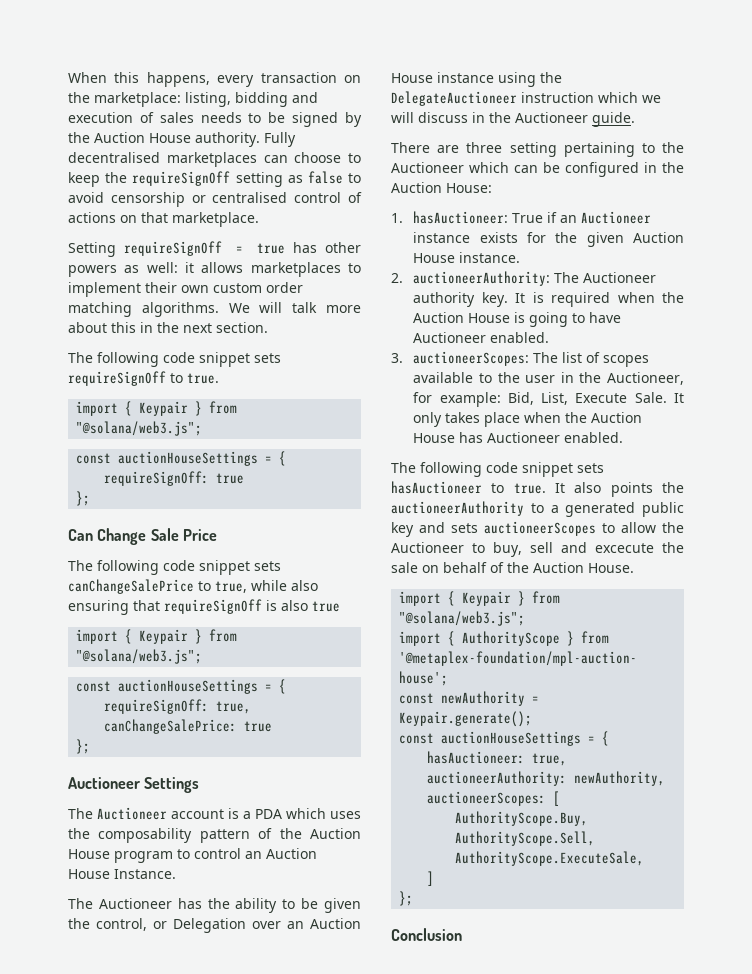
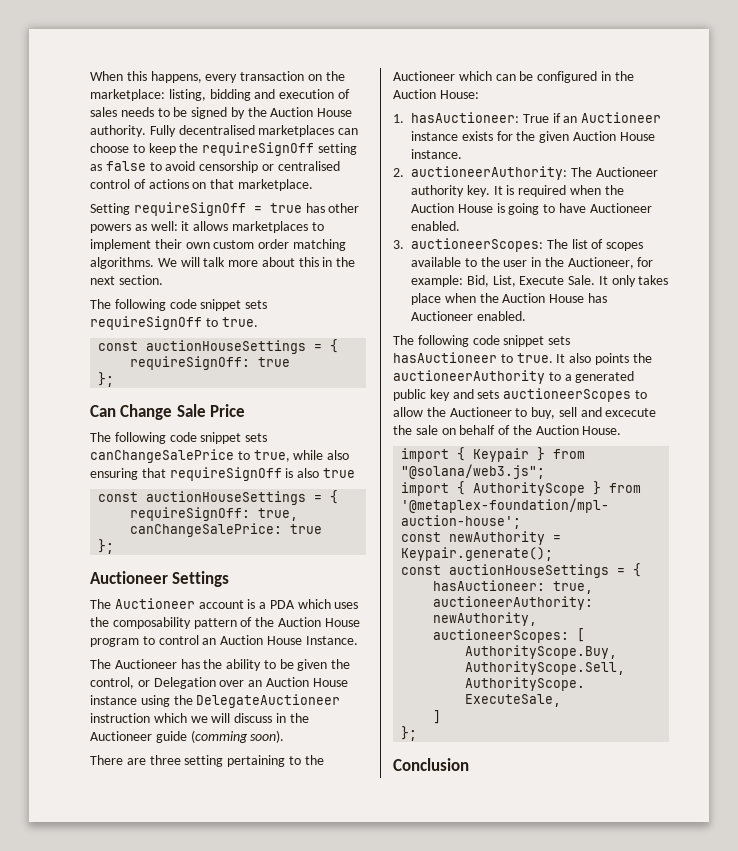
  The following code snippet sets requireSignOff to true.
- import { Keypair } from "@solana/web3.js";
  The following code snippet sets canChangeSalePrice to true, while also ensuring that requireSignOff is also true
- import { Keypair } from "@solana/web3.js";
- The Auctioneer has the ability to be given the control, or Delegation over an Auction House instance using the DelegateAuctioneer instruction which we will discuss in the Auctioneer guide.
+ The Auctioneer has the ability to be given the control, or Delegation over an Auction House instance using the DelegateAuctioneer instruction which we will discuss in the Auctioneer guide (comming soon).

